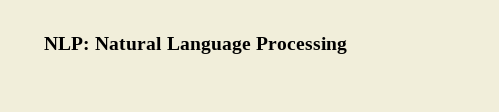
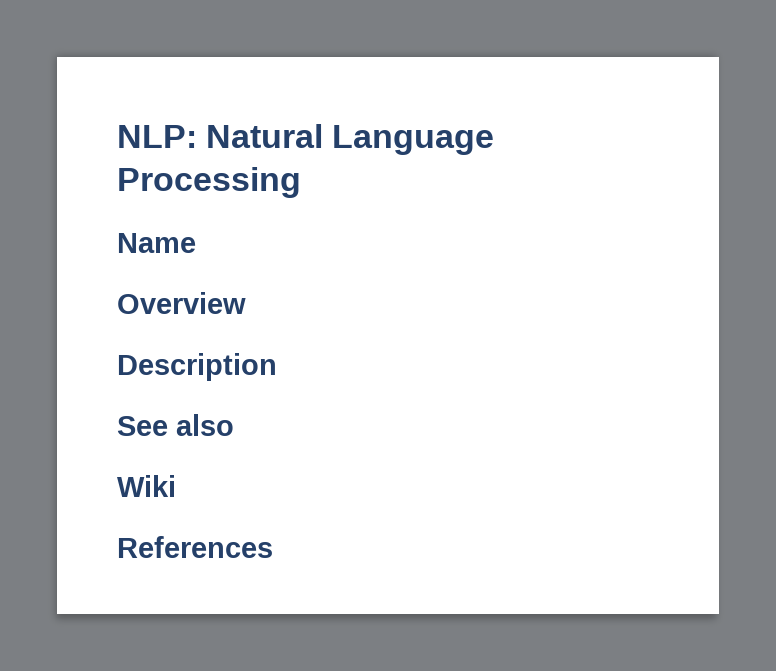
+ Name
+ Overview
+ Description
+ See also
+ Wiki
+ References

